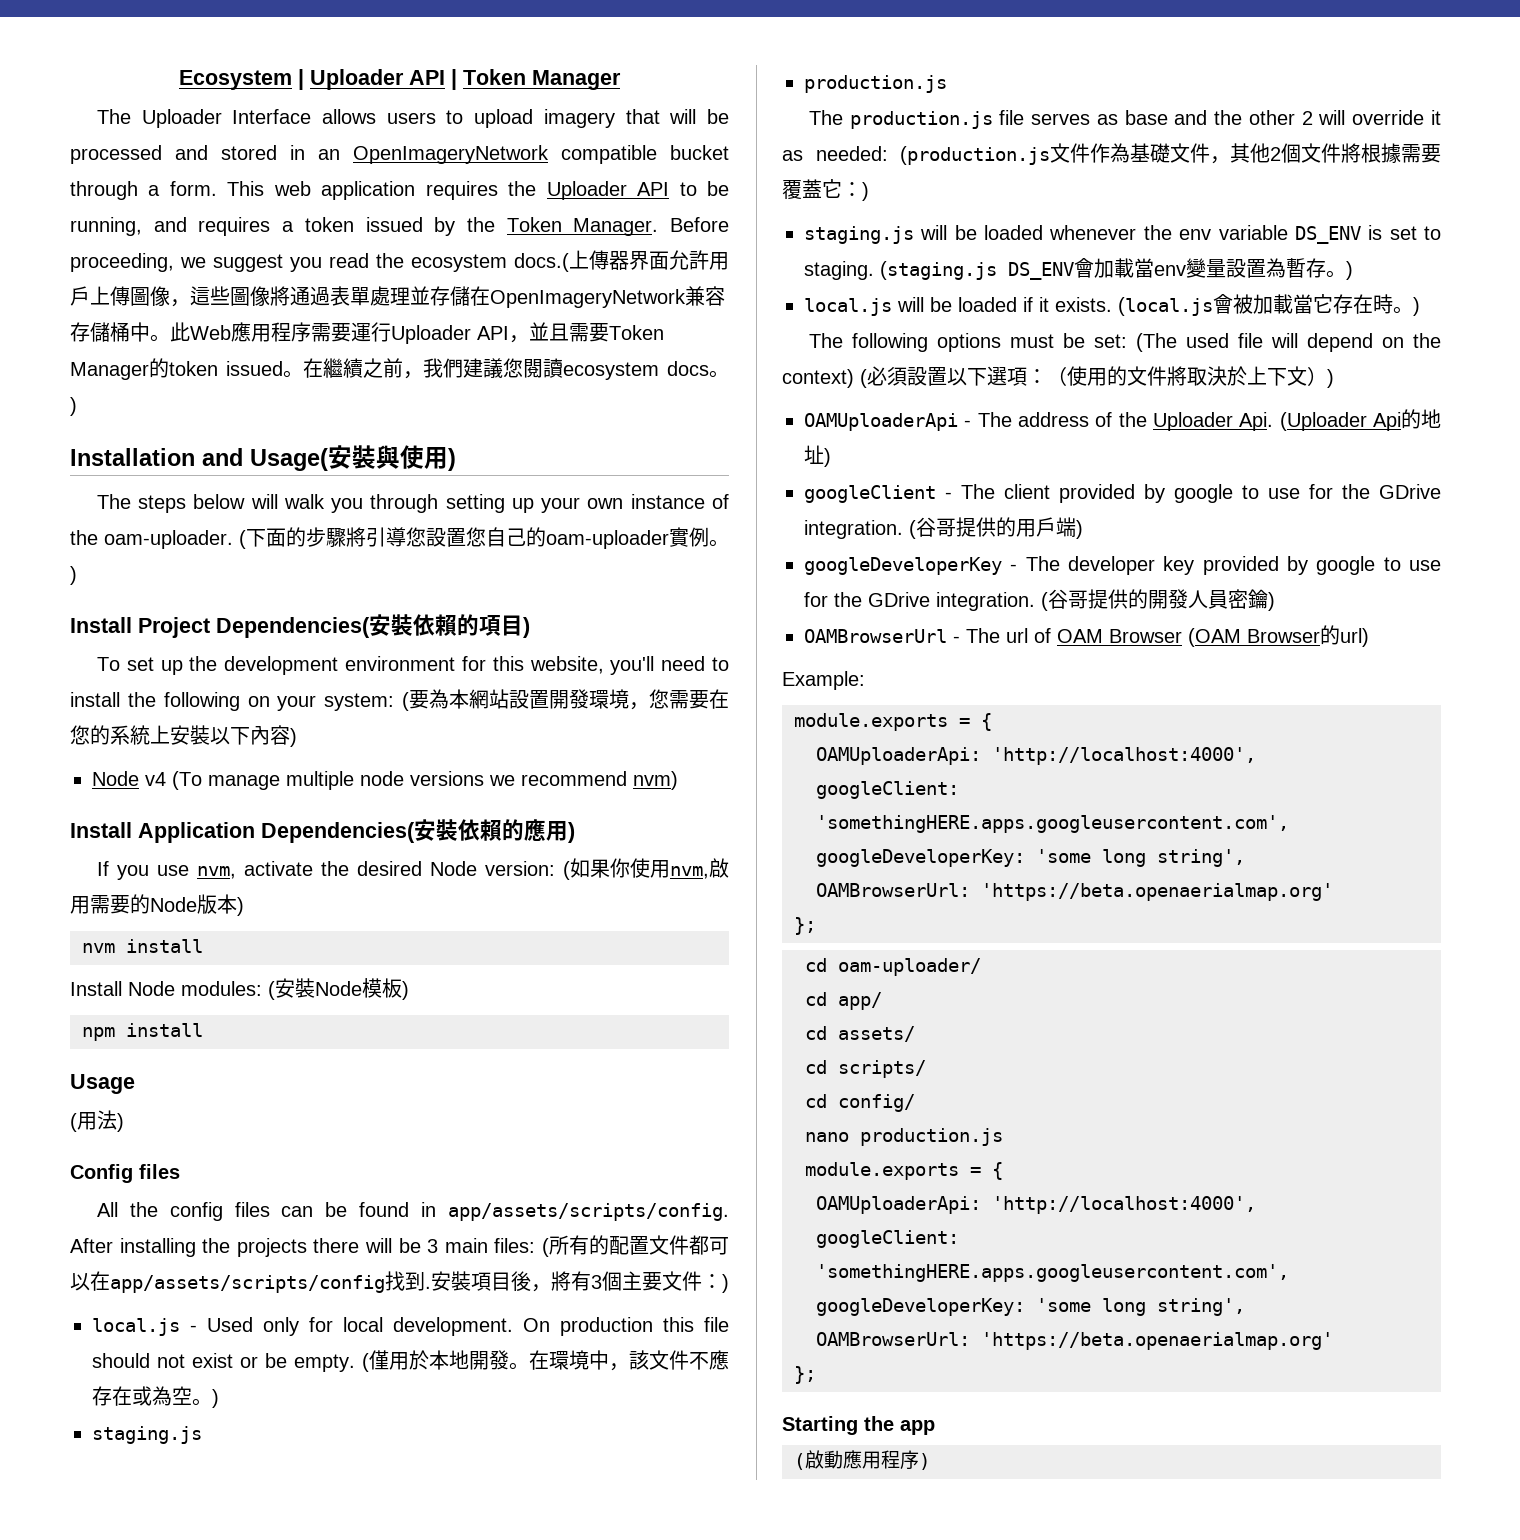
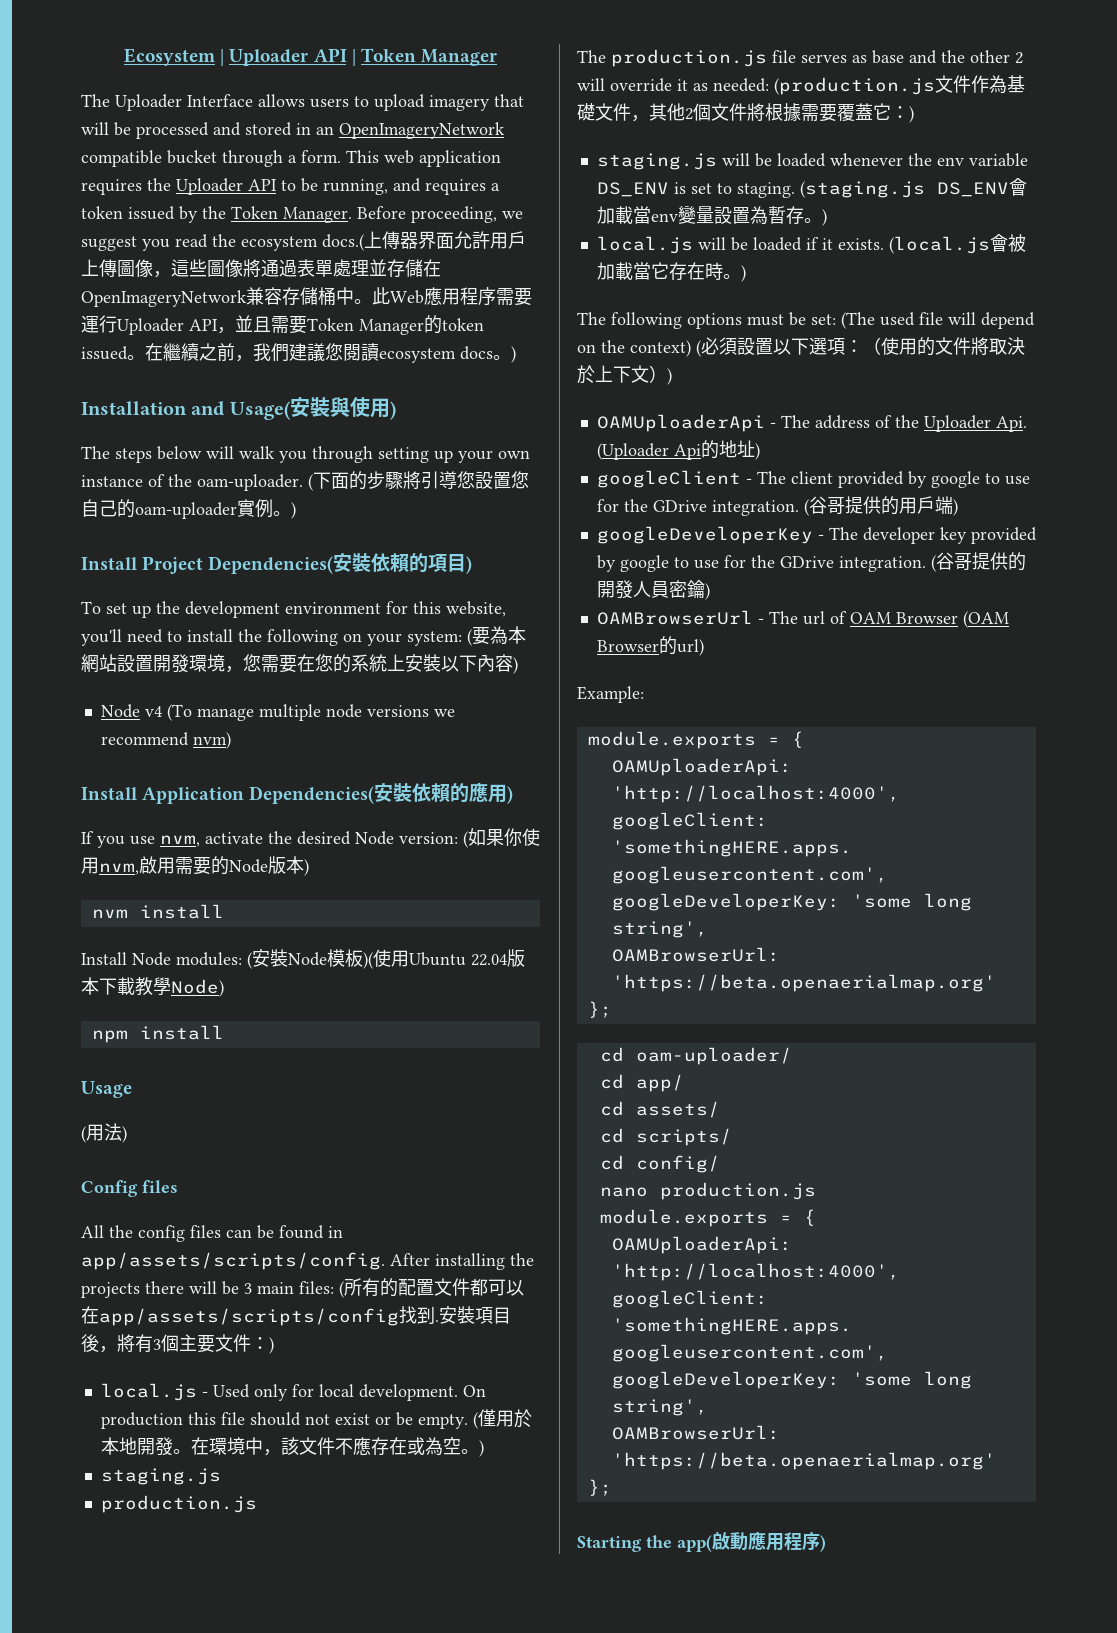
- Install Node modules: (安裝Node模板)
+ Install Node modules: (安裝Node模板)(使用Ubuntu 22.04版本下載教學Node)
- Starting the app
- (啟動應用程序)
+ Starting the app(啟動應用程序)

